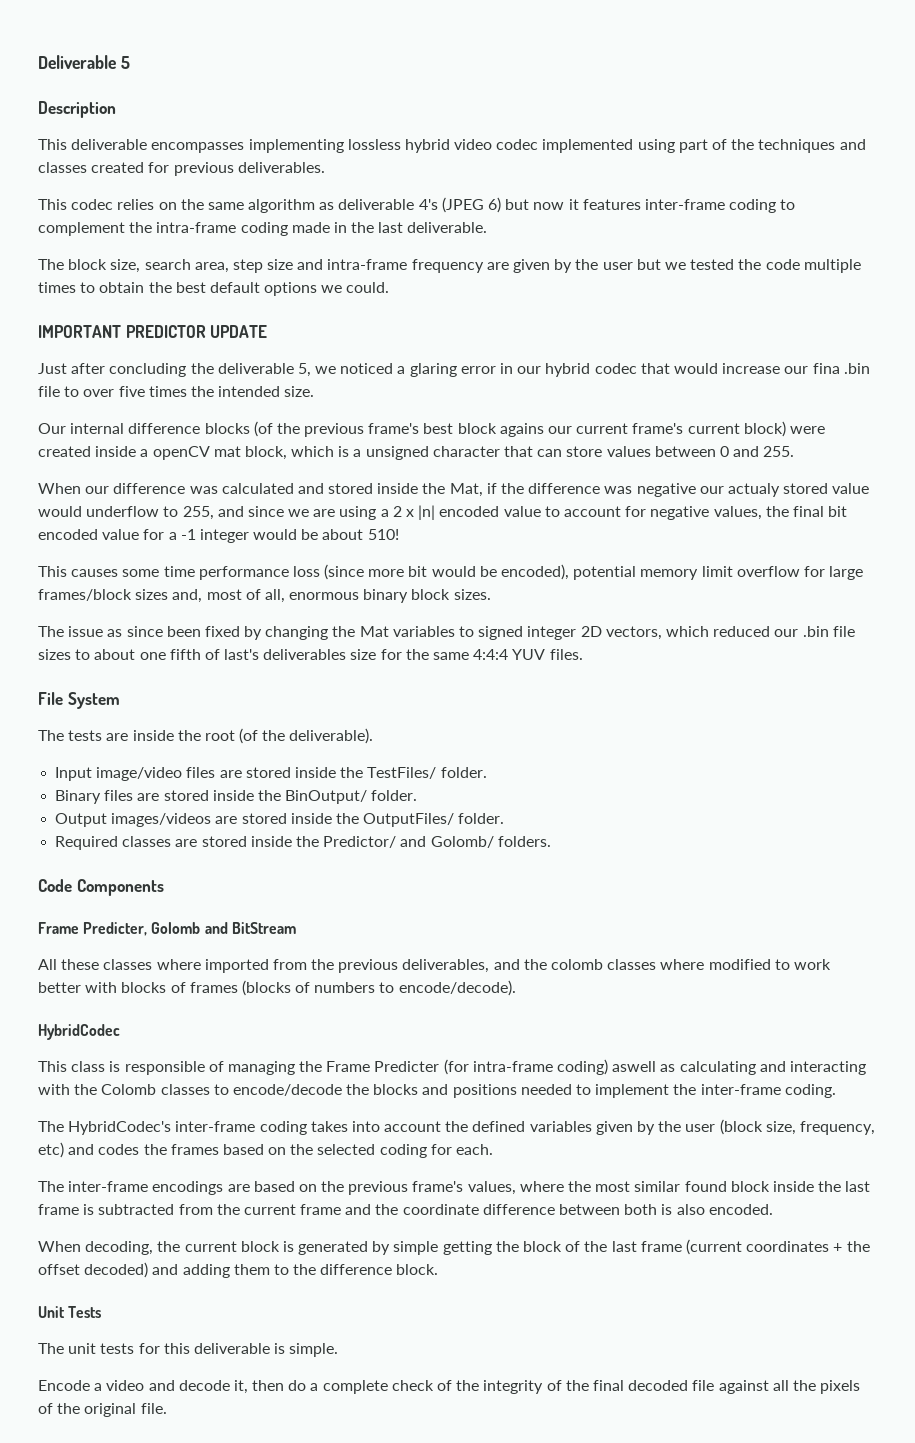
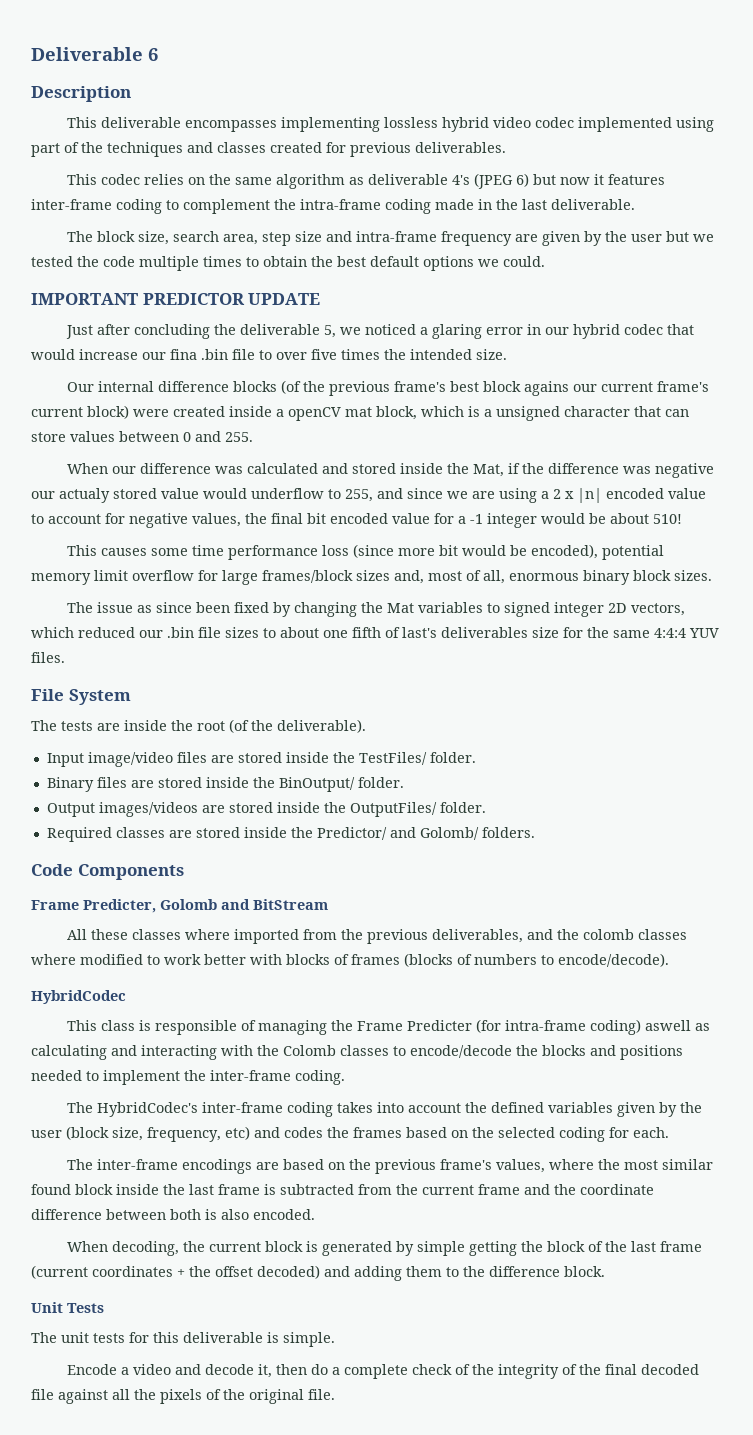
- Deliverable 5
+ Deliverable 6

